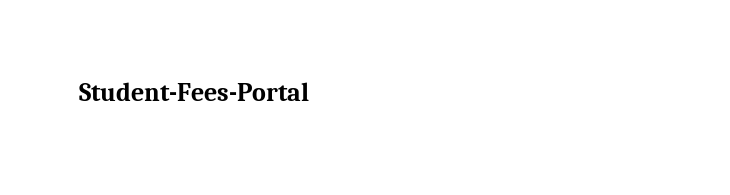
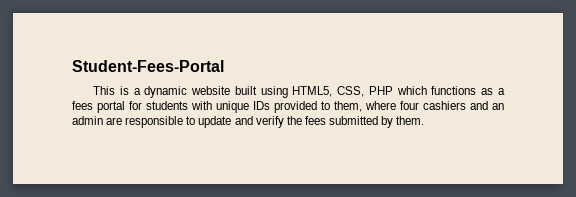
+ This is a dynamic website built using HTML5, CSS, PHP which functions as a fees portal for students with unique IDs provided to them, where four cashiers and an admin are responsible to update and verify the fees submitted by them.

